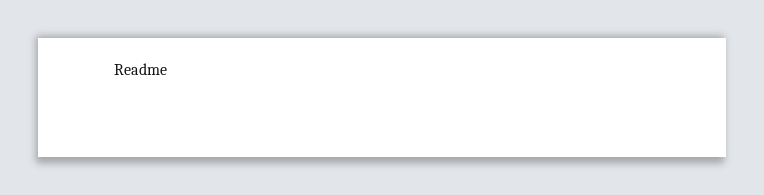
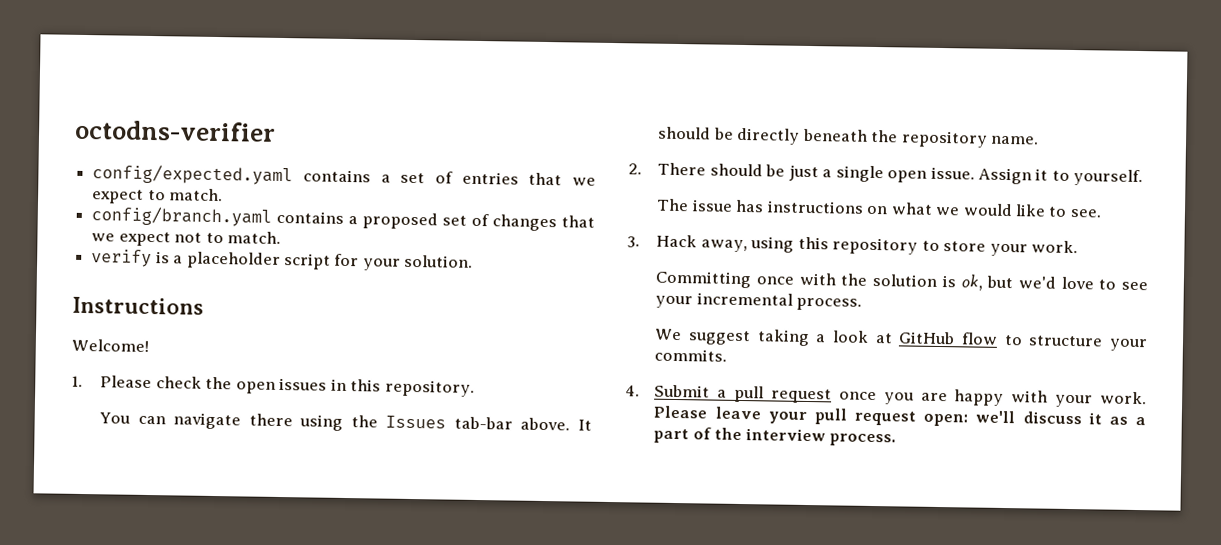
- Readme
+ octodns-verifier
+ config/expected.yaml contains a set of entries that we expect to match.
+ config/branch.yaml contains a proposed set of changes that we expect not to match.
+ verify is a placeholder script for your solution.
+ Instructions
+ Welcome!
+ 1. Please check the open issues in this repository.
+ You can navigate there using the Issues tab-bar above. It should be directly beneath the repository name.
+ 2. There should be just a single open issue. Assign it to yourself.
+ The issue has instructions on what we would like to see.
+ 3. Hack away, using this repository to store your work.
+ Committing once with the solution is ok, but we'd love to see your incremental process.
+ We suggest taking a look at GitHub flow to structure your commits.
+ 4. Submit a pull request once you are happy with your work. Please leave your pull request open: we'll discuss it as a part of the interview process.

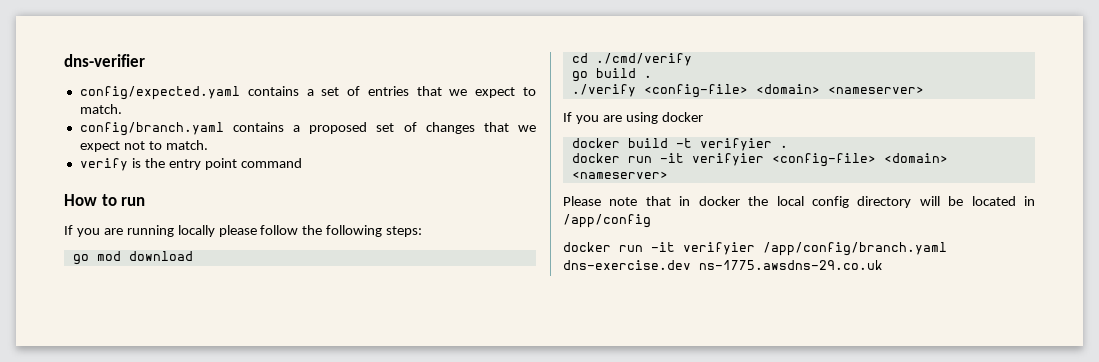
- octodns-verifier
+ dns-verifier
- verify is a placeholder script for your solution.
- Instructions
- Welcome!
- 1. Please check the open issues in this repository.
- You can navigate there using the Issues tab-bar above. It should be directly beneath the repository name.
- 2. There should be just a single open issue. Assign it to yourself.
- The issue has instructions on what we would like to see.
- 3. Hack away, using this repository to store your work.
- Committing once with the solution is ok, but we'd love to see your incremental process.
- We suggest taking a look at GitHub flow to structure your commits.
- 4. Submit a pull request once you are happy with your work. Please leave your pull request open: we'll discuss it as a part of the interview process.
+ verify is the entry point command
+ How to run
+ If you are running locally please follow the following steps:
+ go mod download
+ cd ./cmd/verify
+ go build .
+ ./verify <config-file> <domain> <nameserver>
+ If you are using docker
+ docker build -t verifyier .
+ docker run -it verifyier <config-file> <domain> <nameserver>
+ Please note that in docker the local config directory will be located in /app/config
+ docker run -it verifyier /app/config/branch.yaml dns-exercise.dev ns-1775.awsdns-29.co.uk

